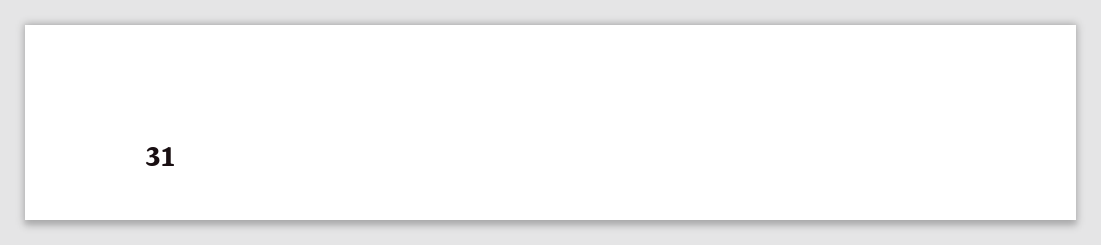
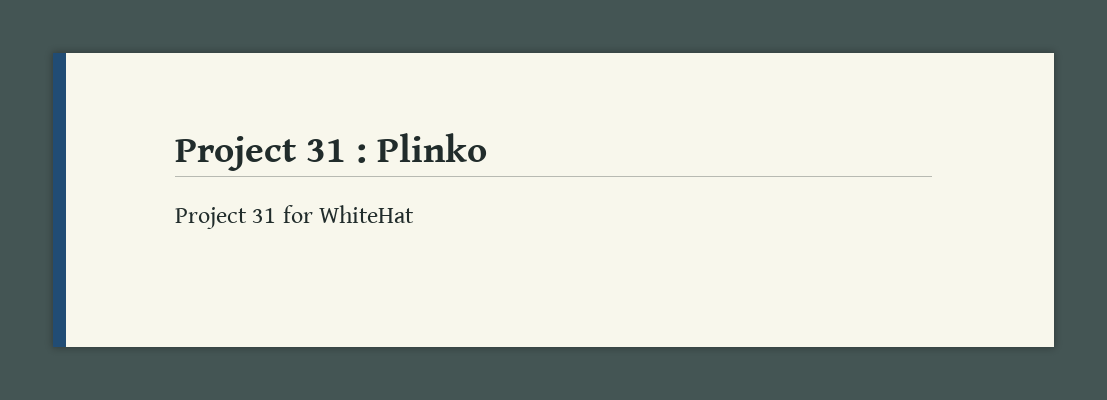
- 31
+ Project 31 : Plinko
+ Project 31 for WhiteHat

